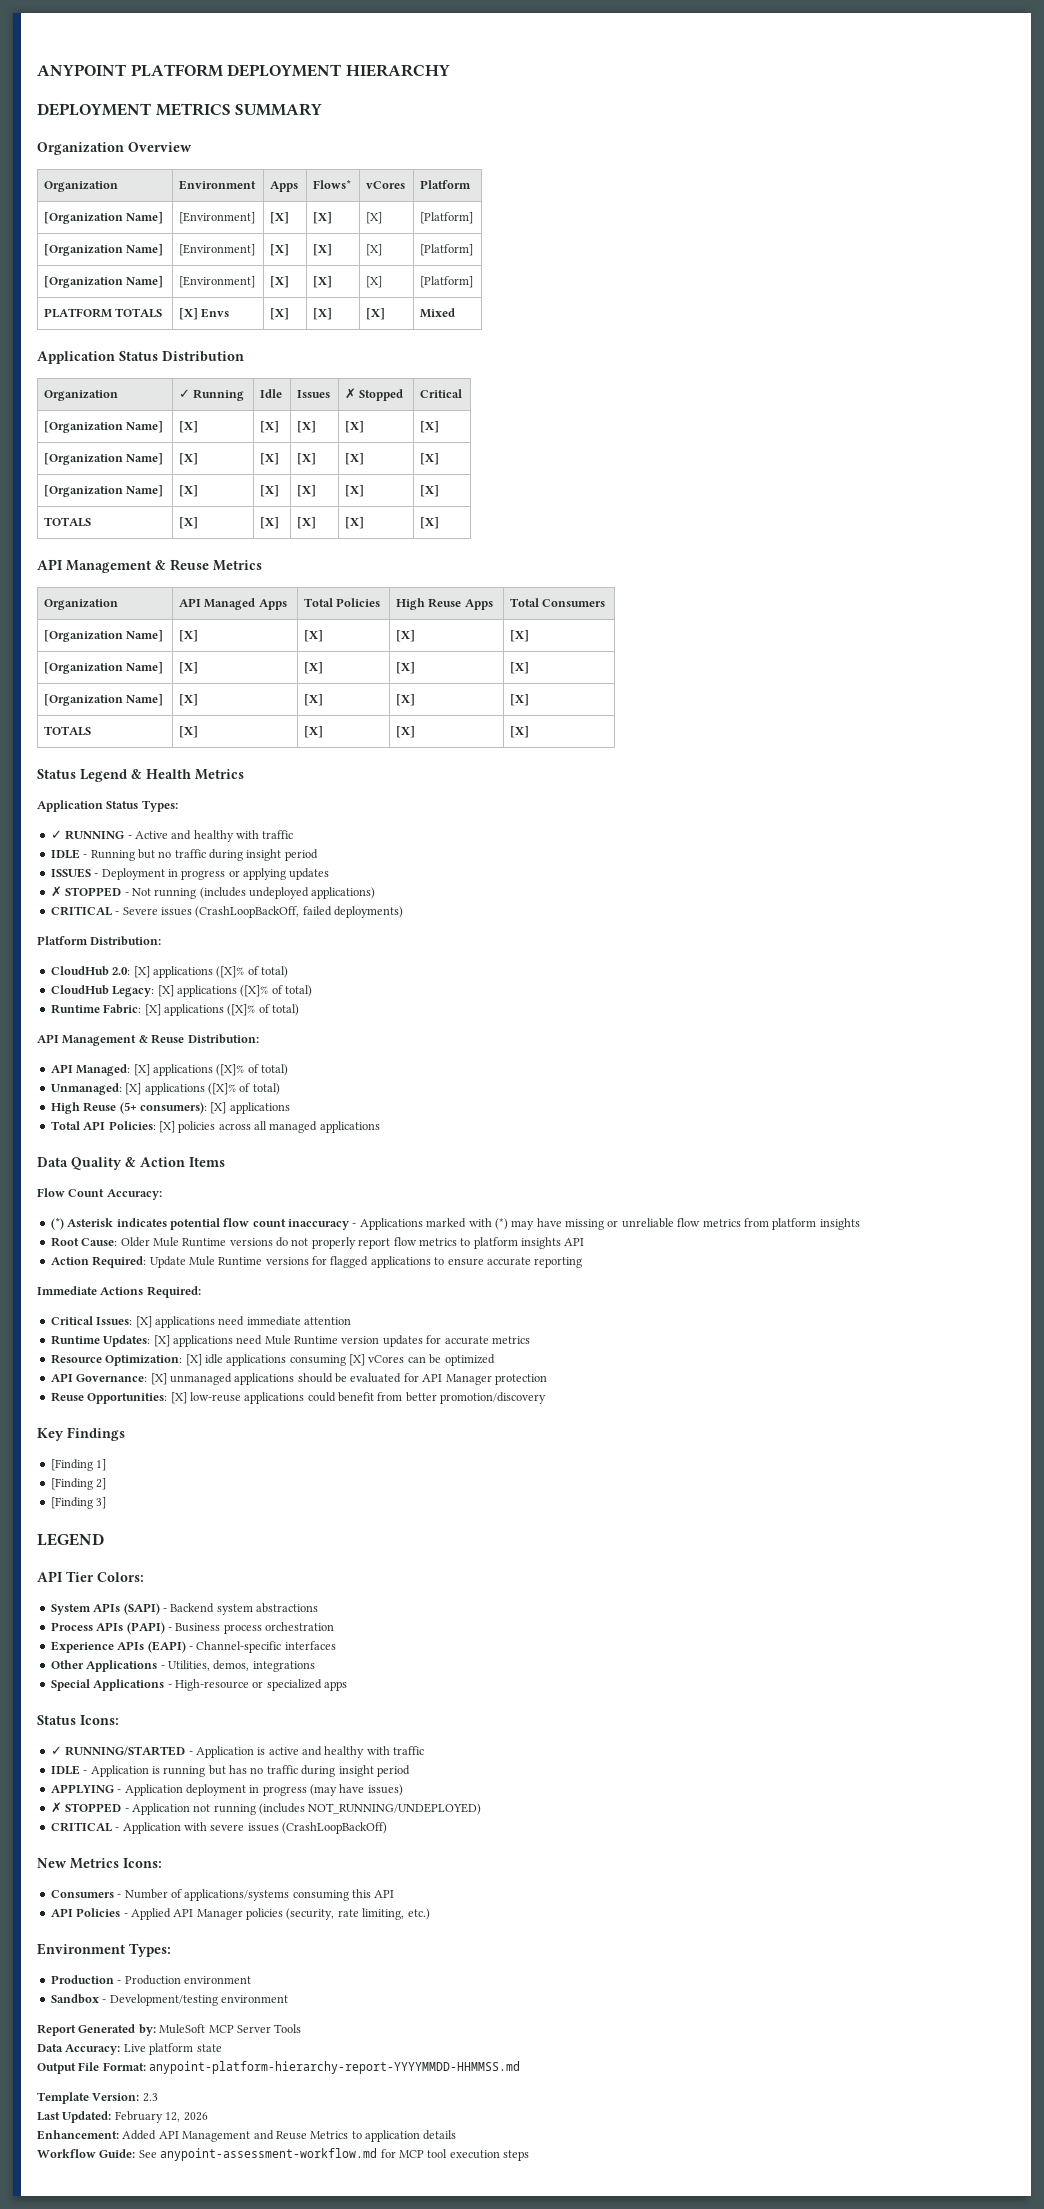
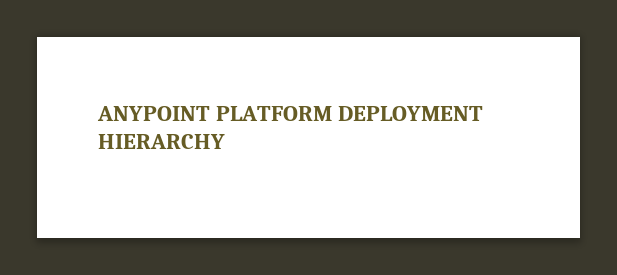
- DEPLOYMENT METRICS SUMMARY
- Organization Overview
- Organization | Environment | Apps | Flows* | vCores | Platform
- [Organization Name] | [Environment] | [X] | [X] | [X] | [Platform]
- [Organization Name] | [Environment] | [X] | [X] | [X] | [Platform]
- [Organization Name] | [Environment] | [X] | [X] | [X] | [Platform]
- PLATFORM TOTALS | [X] Envs | [X] | [X] | [X] | Mixed
- Application Status Distribution
- Organization | ✓ Running | Idle | Issues | ✗ Stopped | Critical
- [Organization Name] | [X] | [X] | [X] | [X] | [X]
- [Organization Name] | [X] | [X] | [X] | [X] | [X]
- [Organization Name] | [X] | [X] | [X] | [X] | [X]
- TOTALS | [X] | [X] | [X] | [X] | [X]
- API Management & Reuse Metrics
- Organization | API Managed Apps | Total Policies | High Reuse Apps | Total Consumers
- [Organization Name] | [X] | [X] | [X] | [X]
- [Organization Name] | [X] | [X] | [X] | [X]
- [Organization Name] | [X] | [X] | [X] | [X]
- TOTALS | [X] | [X] | [X] | [X]
- Status Legend & Health Metrics
- Application Status Types:
- ✓ RUNNING - Active and healthy with traffic
- IDLE - Running but no traffic during insight period
- ISSUES - Deployment in progress or applying updates
- ✗ STOPPED - Not running (includes undeployed applications)
- CRITICAL - Severe issues (CrashLoopBackOff, failed deployments)
- Platform Distribution:
- CloudHub 2.0: [X] applications ([X]% of total)
- CloudHub Legacy: [X] applications ([X]% of total)
- Runtime Fabric: [X] applications ([X]% of total)
- API Management & Reuse Distribution:
- API Managed: [X] applications ([X]% of total)
- Unmanaged: [X] applications ([X]% of total)
- High Reuse (5+ consumers): [X] applications
- Total API Policies: [X] policies across all managed applications
- Data Quality & Action Items
- Flow Count Accuracy:
- (*) Asterisk indicates potential flow count inaccuracy - Applications marked with (*) may have missing or unreliable flow metrics from platform insights
- Root Cause: Older Mule Runtime versions do not properly report flow metrics to platform insights API
- Action Required: Update Mule Runtime versions for flagged applications to ensure accurate reporting
- Immediate Actions Required:
- Critical Issues: [X] applications need immediate attention
- Runtime Updates: [X] applications need Mule Runtime version updates for accurate metrics
- Resource Optimization: [X] idle applications consuming [X] vCores can be optimized
- API Governance: [X] unmanaged applications should be evaluated for API Manager protection
- Reuse Opportunities: [X] low-reuse applications could benefit from better promotion/discovery
- Key Findings
- [Finding 1]
- [Finding 2]
- [Finding 3]
- LEGEND
- API Tier Colors:
- System APIs (SAPI) - Backend system abstractions
- Process APIs (PAPI) - Business process orchestration
- Experience APIs (EAPI) - Channel-specific interfaces
- Other Applications - Utilities, demos, integrations
- Special Applications - High-resource or specialized apps
- Status Icons:
- ✓ RUNNING/STARTED - Application is active and healthy with traffic
- IDLE - Application is running but has no traffic during insight period
- APPLYING - Application deployment in progress (may have issues)
- ✗ STOPPED - Application not running (includes NOT_RUNNING/UNDEPLOYED)
- CRITICAL - Application with severe issues (CrashLoopBackOff)
- New Metrics Icons:
- Consumers - Number of applications/systems consuming this API
- API Policies - Applied API Manager policies (security, rate limiting, etc.)
- Environment Types:
- Production - Production environment
- Sandbox - Development/testing environment
- Report Generated by: MuleSoft MCP Server Tools
- Data Accuracy: Live platform state
- Output File Format: anypoint-platform-hierarchy-report-YYYYMMDD-HHMMSS.md
- Template Version: 2.3
- Last Updated: February 12, 2026
- Enhancement: Added API Management and Reuse Metrics to application details
- Workflow Guide: See anypoint-assessment-workflow.md for MCP tool execution steps

